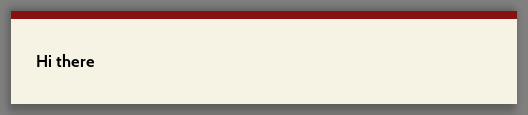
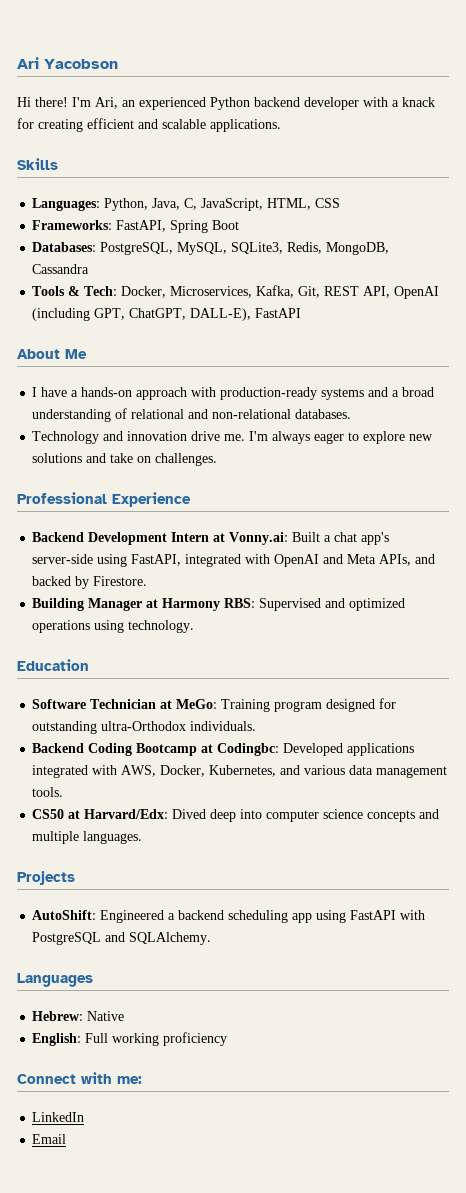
- Hi there
+ Ari Yacobson
+ Hi there! I'm Ari, an experienced Python backend developer with a knack for creating efficient and scalable applications.
+ Skills
+ Languages: Python, Java, C, JavaScript, HTML, CSS
+ Frameworks: FastAPI, Spring Boot
+ Databases: PostgreSQL, MySQL, SQLite3, Redis, MongoDB, Cassandra
+ Tools & Tech: Docker, Microservices, Kafka, Git, REST API, OpenAI (including GPT, ChatGPT, DALL-E), FastAPI
+ About Me
+ I have a hands-on approach with production-ready systems and a broad understanding of relational and non-relational databases.
+ Technology and innovation drive me. I'm always eager to explore new solutions and take on challenges.
+ Professional Experience
+ Backend Development Intern at Vonny.ai: Built a chat app's server-side using FastAPI, integrated with OpenAI and Meta APIs, and backed by Firestore.
+ Building Manager at Harmony RBS: Supervised and optimized operations using technology.
+ Education
+ Software Technician at MeGo: Training program designed for outstanding ultra-Orthodox individuals.
+ Backend Coding Bootcamp at Codingbc: Developed applications integrated with AWS, Docker, Kubernetes, and various data management tools.
+ CS50 at Harvard/Edx: Dived deep into computer science concepts and multiple languages.
+ Projects
+ AutoShift: Engineered a backend scheduling app using FastAPI with PostgreSQL and SQLAlchemy.
+ Languages
+ Hebrew: Native
+ English: Full working proficiency
+ Connect with me:
+ LinkedIn
+ Email

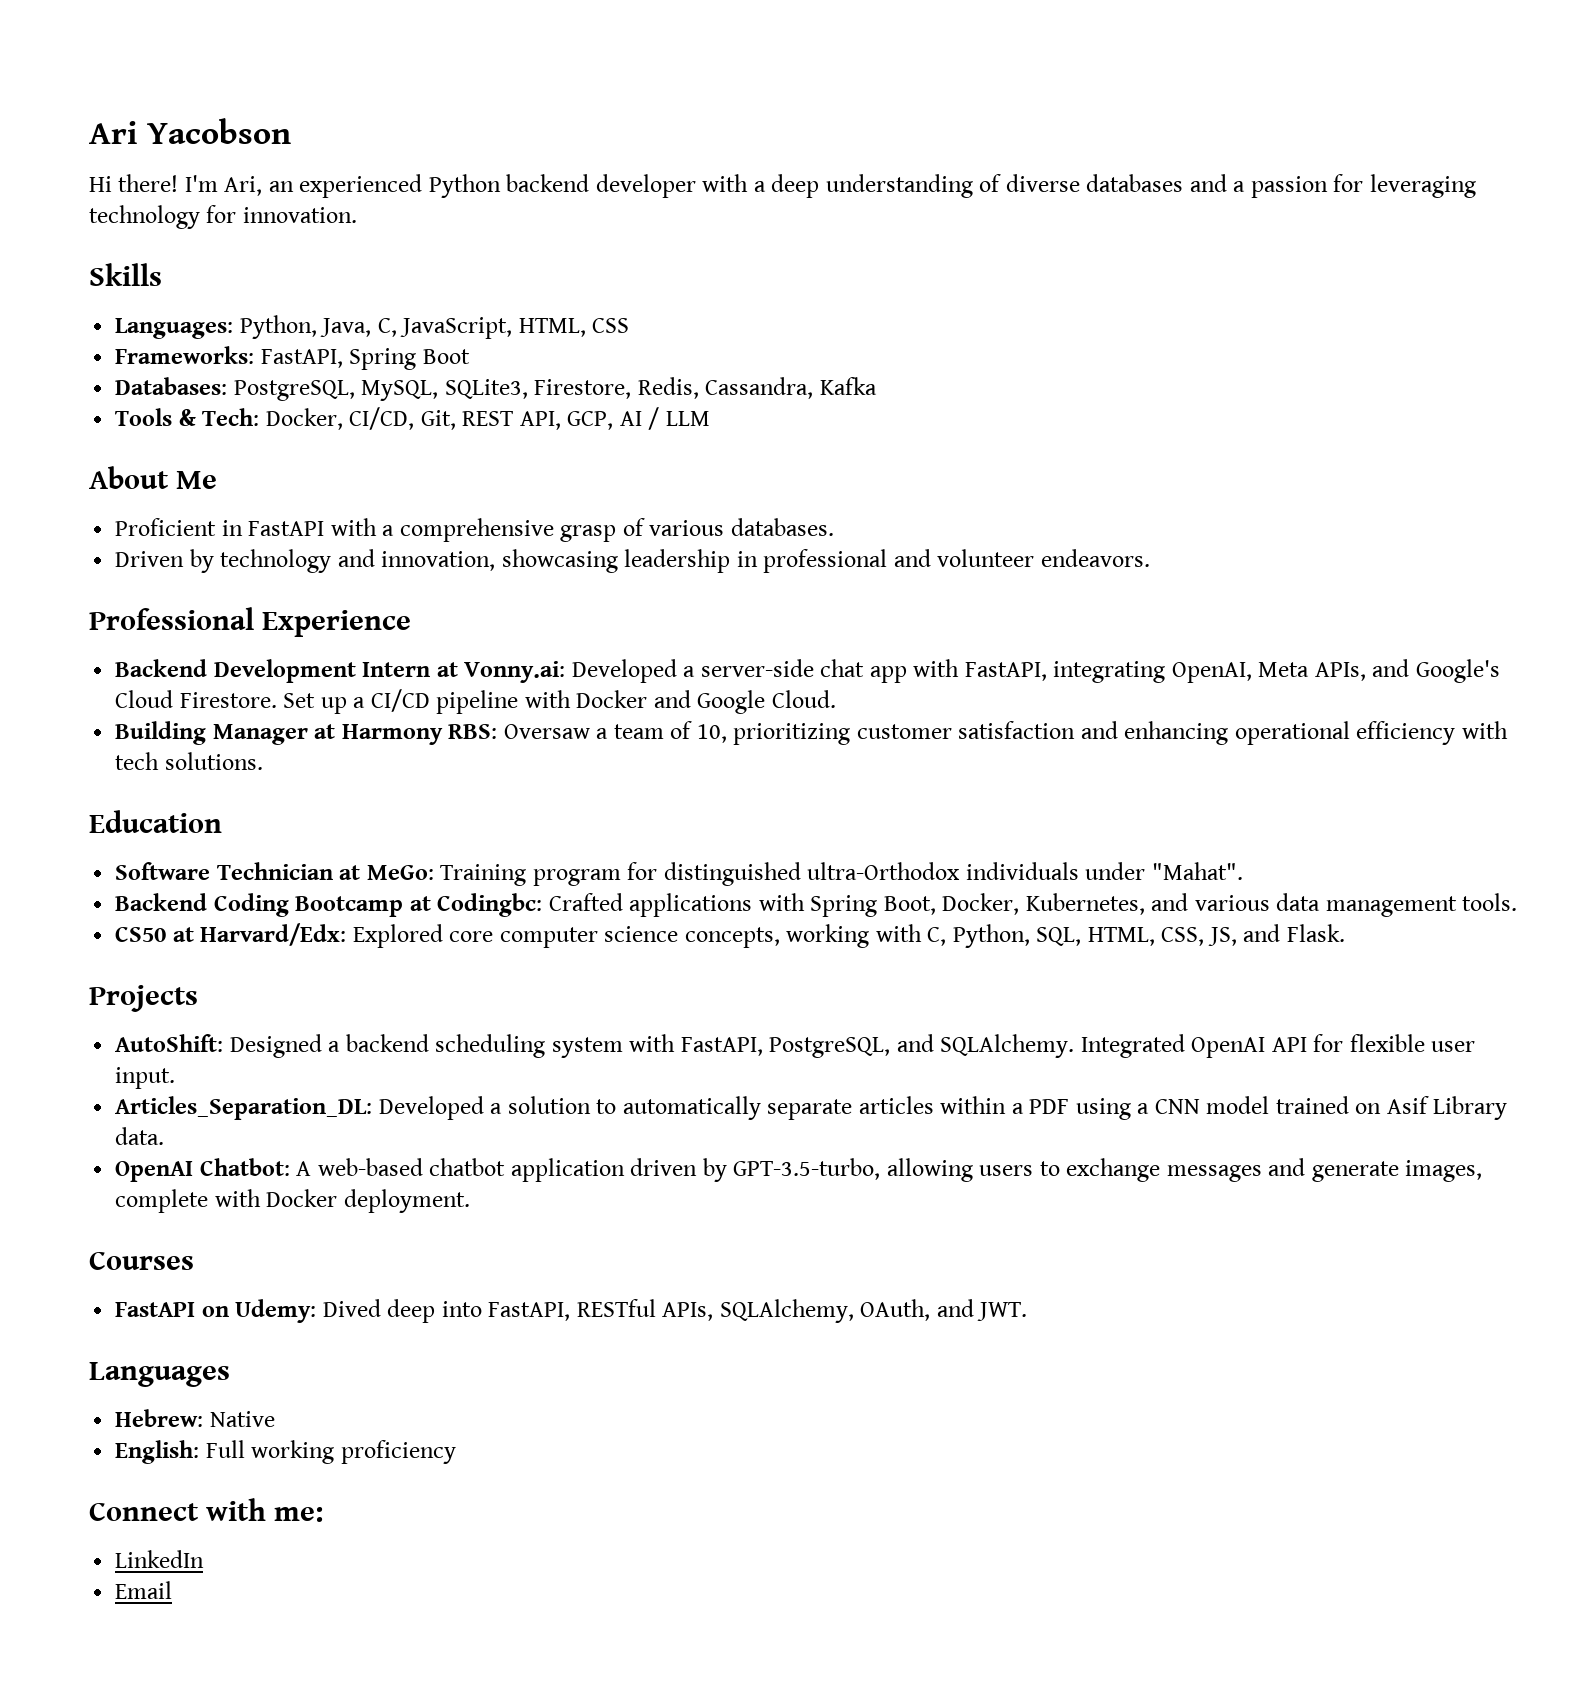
- I'm Ari, an experienced Python backend developer with a knack for creating efficient and scalable applications.
+ I'm Ari, an experienced Python backend developer with a deep understanding of diverse databases and a passion for leveraging technology for innovation.
- Databases: PostgreSQL, MySQL, SQLite3, Redis, MongoDB, Cassandra
+ Databases: PostgreSQL, MySQL, SQLite3, Firestore, Redis, Cassandra, Kafka
- Tools & Tech: Docker, Microservices, Kafka, Git, REST API, OpenAI (including GPT, ChatGPT, DALL-E), FastAPI
+ Tools & Tech: Docker, CI/CD, Git, REST API, GCP, AI / LLM
  About Me
- I have a hands-on approach with production-ready systems and a broad understanding of relational and non-relational databases.
- Technology and innovation drive me. I'm always eager to explore new solutions and take on challenges.
+ Proficient in FastAPI with a comprehensive grasp of various databases.
+ Driven by technology and innovation, showcasing leadership in professional and volunteer endeavors.
- Backend Development Intern at Vonny.ai: Built a chat app's server-side using FastAPI, integrated with OpenAI and Meta APIs, and backed by Firestore.
+ Backend Development Intern at Vonny.ai: Developed a server-side chat app with FastAPI, integrating OpenAI, Meta APIs, and Google's Cloud Firestore. Set up a CI/CD pipeline with Docker and Google Cloud.
- Building Manager at Harmony RBS: Supervised and optimized operations using technology.
+ Building Manager at Harmony RBS: Oversaw a team of 10, prioritizing customer satisfaction and enhancing operational efficiency with tech solutions.
- Software Technician at MeGo: Training program designed for outstanding ultra-Orthodox individuals.
+ Software Technician at MeGo: Training program for distinguished ultra-Orthodox individuals under "Mahat".
- Backend Coding Bootcamp at Codingbc: Developed applications integrated with AWS, Docker, Kubernetes, and various data management tools.
+ Backend Coding Bootcamp at Codingbc: Crafted applications with Spring Boot, Docker, Kubernetes, and various data management tools.
- CS50 at Harvard/Edx: Dived deep into computer science concepts and multiple languages.
+ CS50 at Harvard/Edx: Explored core computer science concepts, working with C, Python, SQL, HTML, CSS, JS, and Flask.
- AutoShift: Engineered a backend scheduling app using FastAPI with PostgreSQL and SQLAlchemy.
+ AutoShift: Designed a backend scheduling system with FastAPI, PostgreSQL, and SQLAlchemy. Integrated OpenAI API for flexible user input.
+ Articles_Separation_DL: Developed a solution to automatically separate articles within a PDF using a CNN model trained on Asif Library data.
+ OpenAI Chatbot: A web-based chatbot application driven by GPT-3.5-turbo, allowing users to exchange messages and generate images, complete with Docker deployment.
+ Courses
+ FastAPI on Udemy: Dived deep into FastAPI, RESTful APIs, SQLAlchemy, OAuth, and JWT.

